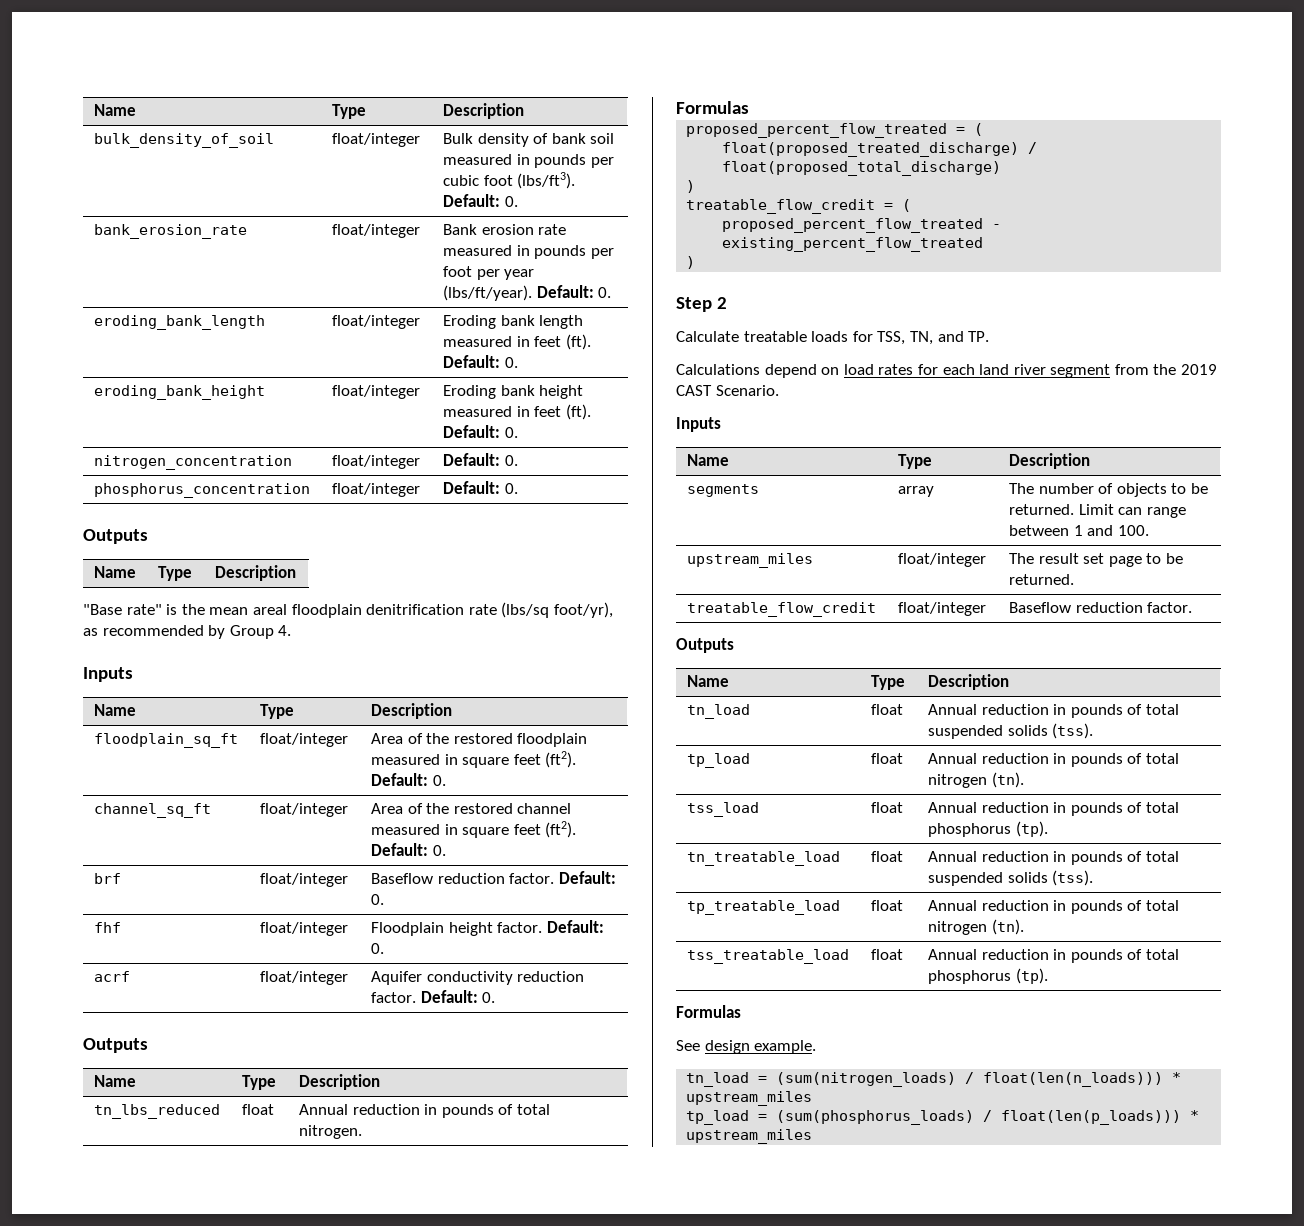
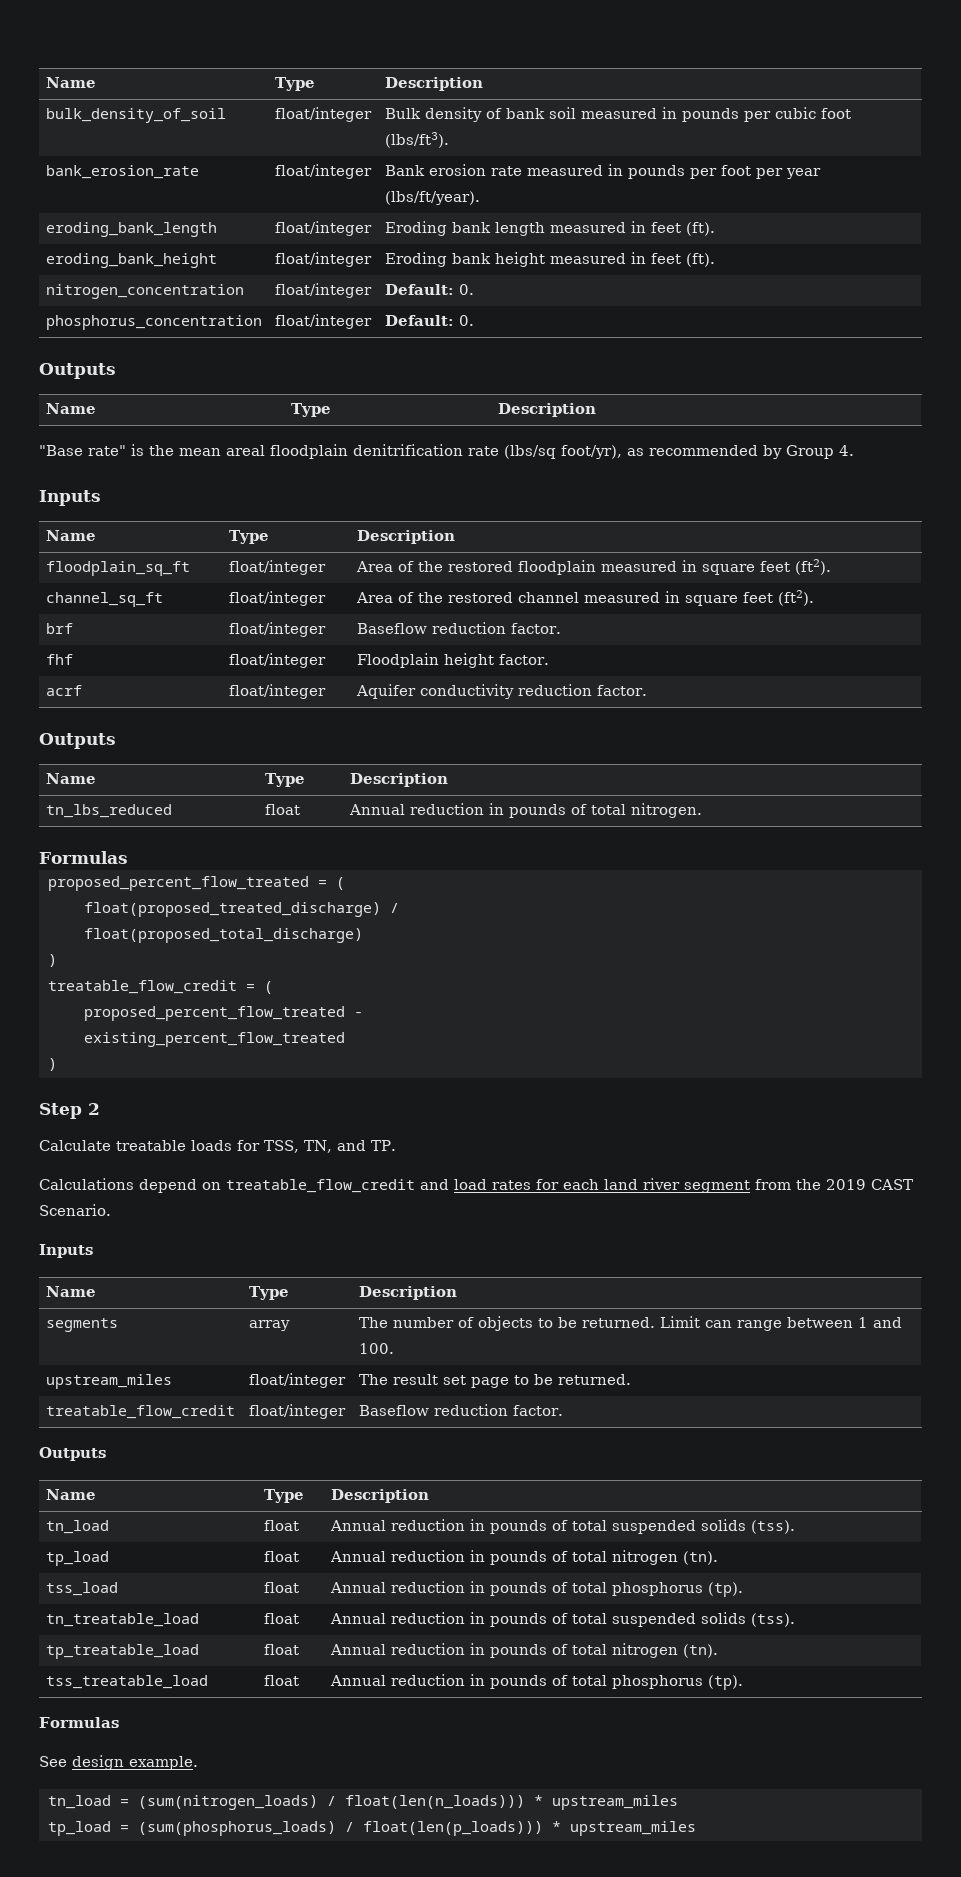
- bulk_density_of_soil | float/integer | Bulk density of bank soil measured in pounds per cubic foot (lbs/ft3). Default: 0.
+ bulk_density_of_soil | float/integer | Bulk density of bank soil measured in pounds per cubic foot (lbs/ft3).
- bank_erosion_rate | float/integer | Bank erosion rate measured in pounds per foot per year (lbs/ft/year). Default: 0.
+ bank_erosion_rate | float/integer | Bank erosion rate measured in pounds per foot per year (lbs/ft/year).
- eroding_bank_length | float/integer | Eroding bank length measured in feet (ft). Default: 0.
+ eroding_bank_length | float/integer | Eroding bank length measured in feet (ft).
- eroding_bank_height | float/integer | Eroding bank height measured in feet (ft). Default: 0.
+ eroding_bank_height | float/integer | Eroding bank height measured in feet (ft).
- floodplain_sq_ft | float/integer | Area of the restored floodplain measured in square feet (ft2). Default: 0.
+ floodplain_sq_ft | float/integer | Area of the restored floodplain measured in square feet (ft2).
- channel_sq_ft | float/integer | Area of the restored channel measured in square feet (ft2). Default: 0.
+ channel_sq_ft | float/integer | Area of the restored channel measured in square feet (ft2).
- brf | float/integer | Baseflow reduction factor. Default: 0.
+ brf | float/integer | Baseflow reduction factor.
- fhf | float/integer | Floodplain height factor. Default: 0.
+ fhf | float/integer | Floodplain height factor.
- acrf | float/integer | Aquifer conductivity reduction factor. Default: 0.
+ acrf | float/integer | Aquifer conductivity reduction factor.
- Calculations depend on load rates for each land river segment from the 2019 CAST Scenario.
+ Calculations depend on treatable_flow_credit and load rates for each land river segment from the 2019 CAST Scenario.

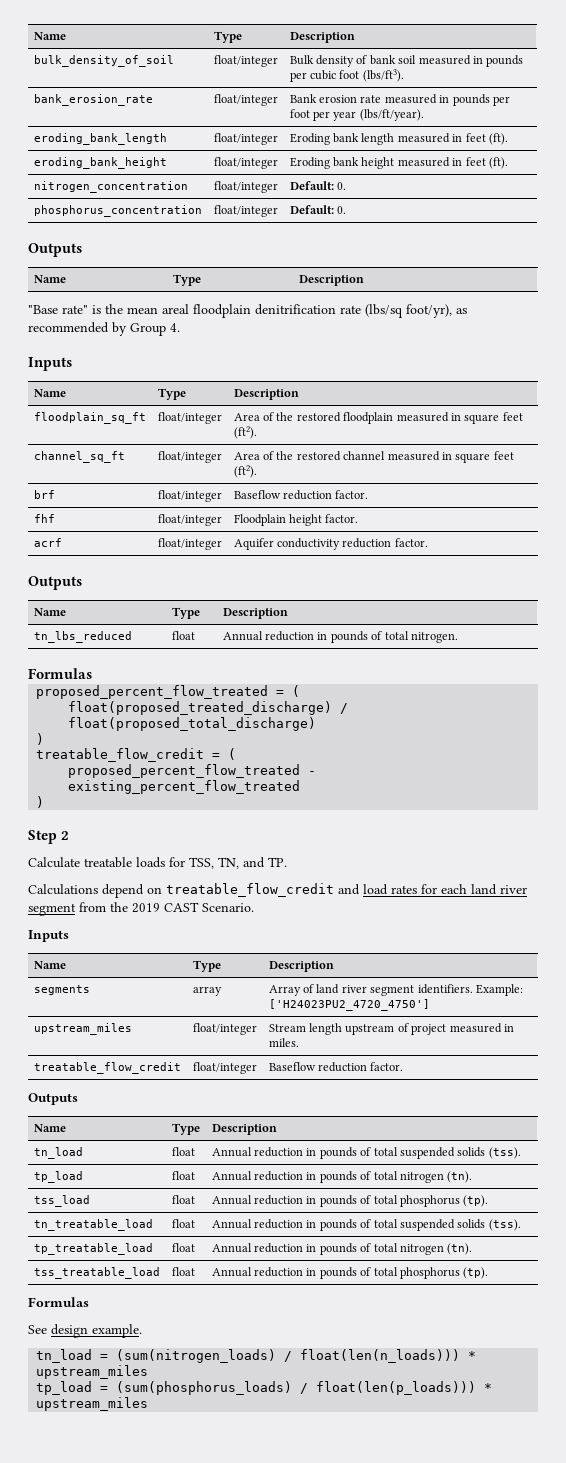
- segments | array | The number of objects to be returned. Limit can range between 1 and 100.
- upstream_miles | float/integer | The result set page to be returned.
+ segments | array | Array of land river segment identifiers. Example: ['H24023PU2_4720_4750']
+ upstream_miles | float/integer | Stream length upstream of project measured in miles.

